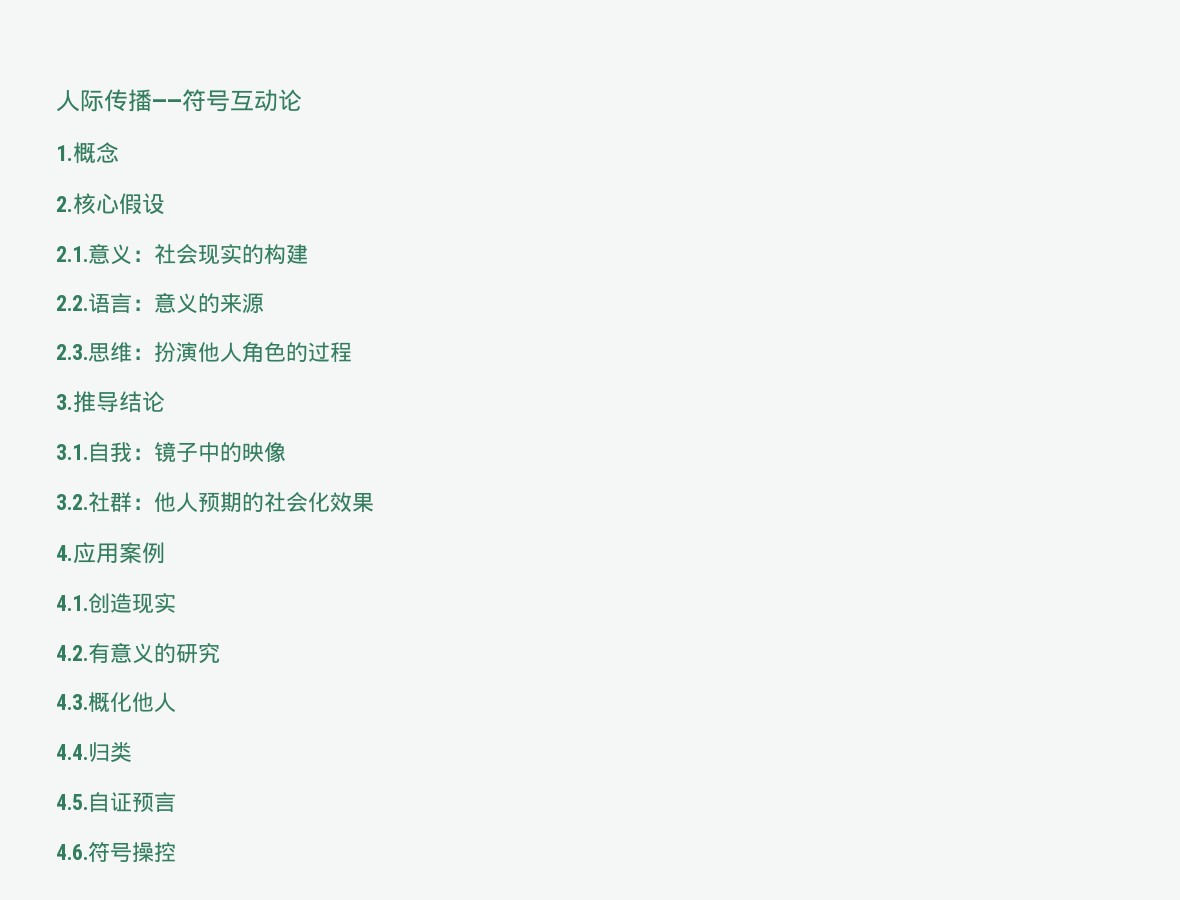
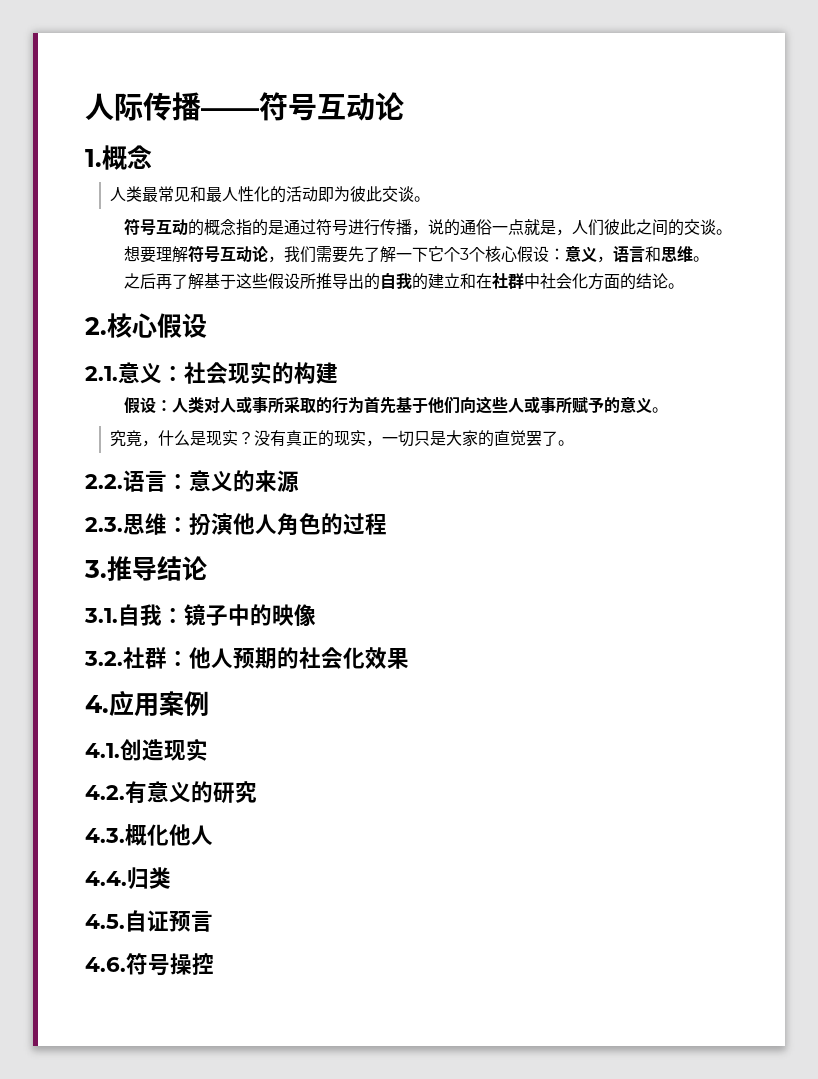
+ 人类最常见和最人性化的活动即为彼此交谈。
+ 符号互动的概念指的是通过符号进行传播，说的通俗一点就是，人们彼此之间的交谈。
+ 想要理解符号互动论，我们需要先了解一下它个3个核心假设：意义，语言和思维。
+ 之后再了解基于这些假设所推导出的自我的建立和在社群中社会化方面的结论。
+ 假设：人类对人或事所采取的行为首先基于他们向这些人或事所赋予的意义。
+ 究竟，什么是现实？没有真正的现实，一切只是大家的直觉罢了。

